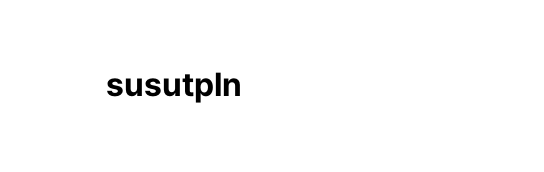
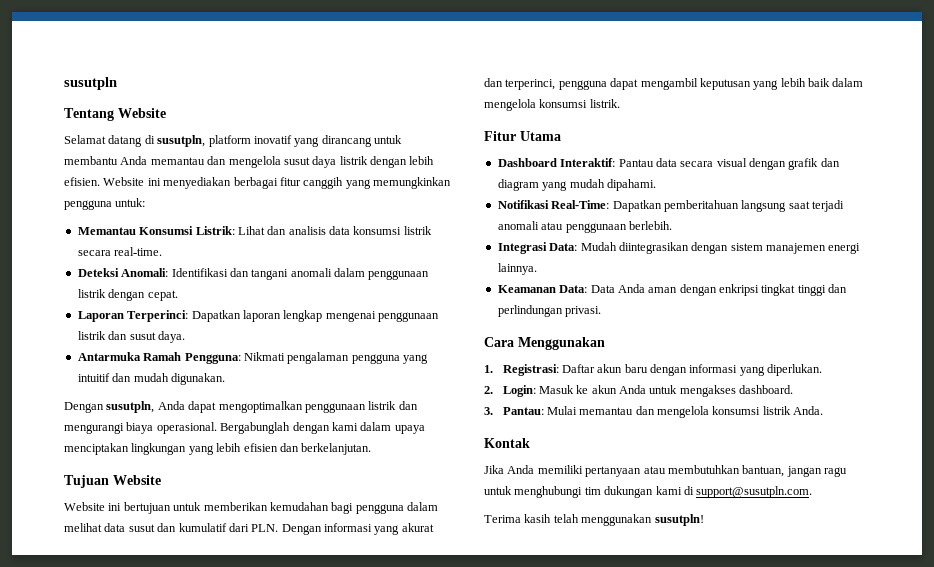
+ Tentang Website
+ Selamat datang di susutpln, platform inovatif yang dirancang untuk membantu Anda memantau dan mengelola susut daya listrik dengan lebih efisien. Website ini menyediakan berbagai fitur canggih yang memungkinkan pengguna untuk:
+ Memantau Konsumsi Listrik: Lihat dan analisis data konsumsi listrik secara real-time.
+ Deteksi Anomali: Identifikasi dan tangani anomali dalam penggunaan listrik dengan cepat.
+ Laporan Terperinci: Dapatkan laporan lengkap mengenai penggunaan listrik dan susut daya.
+ Antarmuka Ramah Pengguna: Nikmati pengalaman pengguna yang intuitif dan mudah digunakan.
+ Dengan susutpln, Anda dapat mengoptimalkan penggunaan listrik dan mengurangi biaya operasional. Bergabunglah dengan kami dalam upaya menciptakan lingkungan yang lebih efisien dan berkelanjutan.
+ Tujuan Website
+ Website ini bertujuan untuk memberikan kemudahan bagi pengguna dalam melihat data susut dan kumulatif dari PLN. Dengan informasi yang akurat dan terperinci, pengguna dapat mengambil keputusan yang lebih baik dalam mengelola konsumsi listrik.
+ Fitur Utama
+ Dashboard Interaktif: Pantau data secara visual dengan grafik dan diagram yang mudah dipahami.
+ Notifikasi Real-Time: Dapatkan pemberitahuan langsung saat terjadi anomali atau penggunaan berlebih.
+ Integrasi Data: Mudah diintegrasikan dengan sistem manajemen energi lainnya.
+ Keamanan Data: Data Anda aman dengan enkripsi tingkat tinggi dan perlindungan privasi.
+ Cara Menggunakan
+ 1. Registrasi: Daftar akun baru dengan informasi yang diperlukan.
+ 2. Login: Masuk ke akun Anda untuk mengakses dashboard.
+ 3. Pantau: Mulai memantau dan mengelola konsumsi listrik Anda.
+ Kontak
+ Jika Anda memiliki pertanyaan atau membutuhkan bantuan, jangan ragu untuk menghubungi tim dukungan kami di support@susutpln.com.
+ Terima kasih telah menggunakan susutpln!

